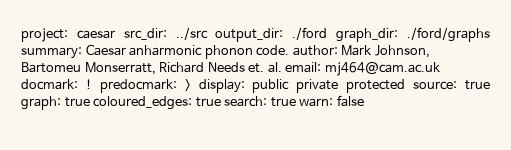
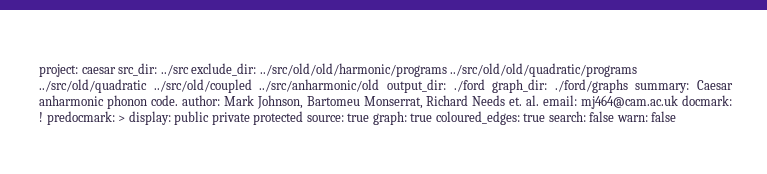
- project: caesar src_dir: ../src output_dir: ./ford graph_dir: ./ford/graphs summary: Caesar anharmonic phonon code. author: Mark Johnson, Bartomeu Monserratt, Richard Needs et. al. email: mj464@cam.ac.uk docmark: ! predocmark: > display: public private protected source: true graph: true coloured_edges: true search: true warn: false
+ project: caesar src_dir: ../src exclude_dir: ../src/old/old/harmonic/programs ../src/old/old/quadratic/programs ../src/old/quadratic ../src/old/coupled ../src/anharmonic/old output_dir: ./ford graph_dir: ./ford/graphs summary: Caesar anharmonic phonon code. author: Mark Johnson, Bartomeu Monserrat, Richard Needs et. al. email: mj464@cam.ac.uk docmark: ! predocmark: > display: public private protected source: true graph: true coloured_edges: true search: false warn: false

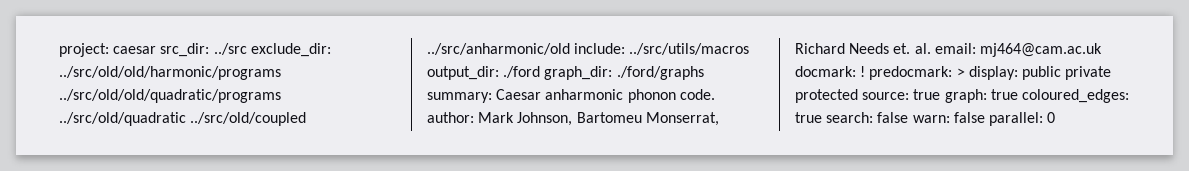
- project: caesar src_dir: ../src exclude_dir: ../src/old/old/harmonic/programs ../src/old/old/quadratic/programs ../src/old/quadratic ../src/old/coupled ../src/anharmonic/old output_dir: ./ford graph_dir: ./ford/graphs summary: Caesar anharmonic phonon code. author: Mark Johnson, Bartomeu Monserrat, Richard Needs et. al. email: mj464@cam.ac.uk docmark: ! predocmark: > display: public private protected source: true graph: true coloured_edges: true search: false warn: false
+ project: caesar src_dir: ../src exclude_dir: ../src/old/old/harmonic/programs ../src/old/old/quadratic/programs ../src/old/quadratic ../src/old/coupled ../src/anharmonic/old include: ../src/utils/macros output_dir: ./ford graph_dir: ./ford/graphs summary: Caesar anharmonic phonon code. author: Mark Johnson, Bartomeu Monserrat, Richard Needs et. al. email: mj464@cam.ac.uk docmark: ! predocmark: > display: public private protected source: true graph: true coloured_edges: true search: false warn: false parallel: 0

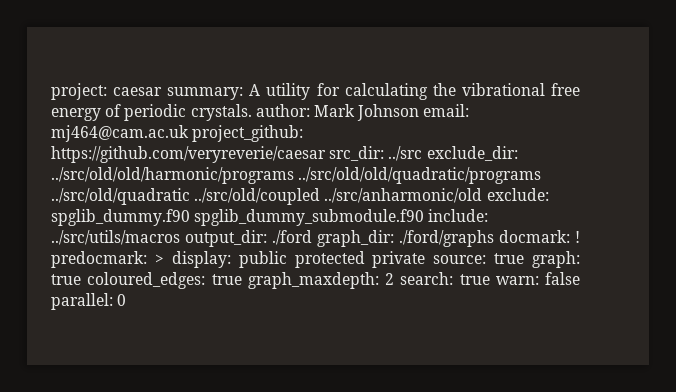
- project: caesar src_dir: ../src exclude_dir: ../src/old/old/harmonic/programs ../src/old/old/quadratic/programs ../src/old/quadratic ../src/old/coupled ../src/anharmonic/old include: ../src/utils/macros output_dir: ./ford graph_dir: ./ford/graphs summary: Caesar anharmonic phonon code. author: Mark Johnson, Bartomeu Monserrat, Richard Needs et. al. email: mj464@cam.ac.uk docmark: ! predocmark: > display: public private protected source: true graph: true coloured_edges: true search: false warn: false parallel: 0
+ project: caesar summary: A utility for calculating the vibrational free energy of periodic crystals. author: Mark Johnson email: mj464@cam.ac.uk project_github: https://github.com/veryreverie/caesar src_dir: ../src exclude_dir: ../src/old/old/harmonic/programs ../src/old/old/quadratic/programs ../src/old/quadratic ../src/old/coupled ../src/anharmonic/old exclude: spglib_dummy.f90 spglib_dummy_submodule.f90 include: ../src/utils/macros output_dir: ./ford graph_dir: ./ford/graphs docmark: ! predocmark: > display: public protected private source: true graph: true coloured_edges: true graph_maxdepth: 2 search: true warn: false parallel: 0

